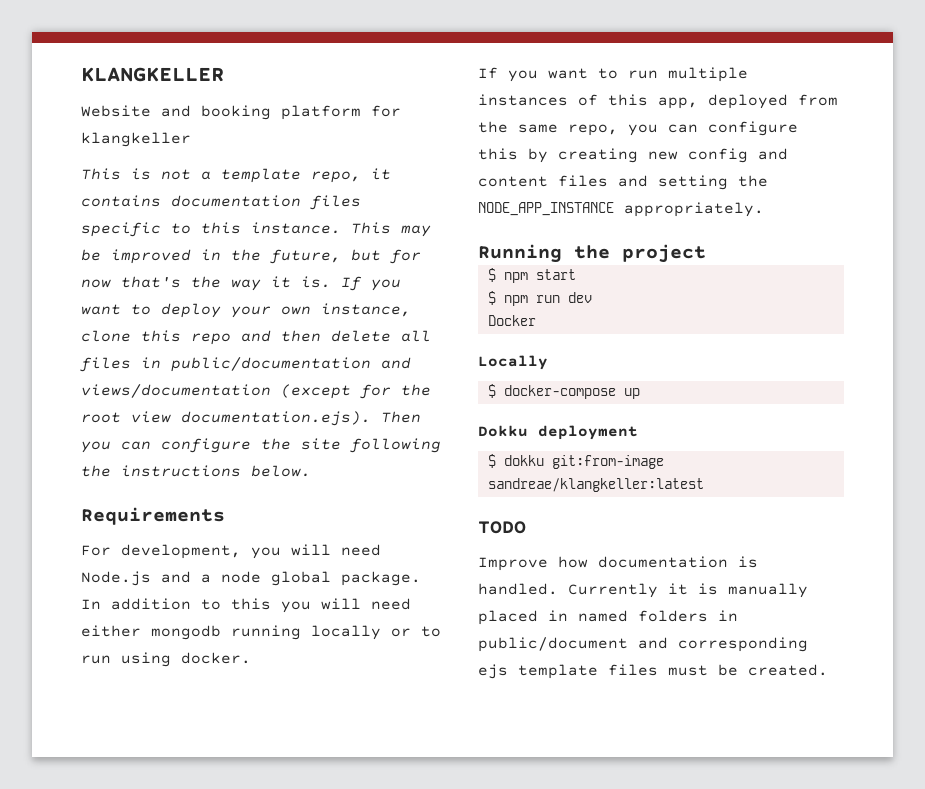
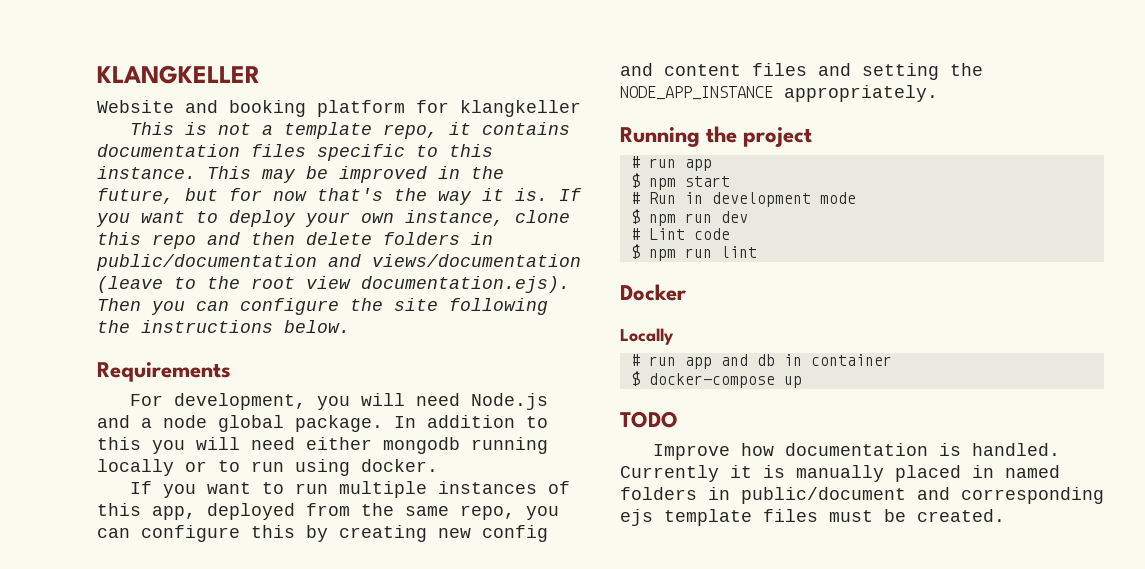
- If you want to deploy your own instance, clone this repo and then delete all files in public/documentation and views/documentation (except for the root view documentation.ejs). Then you can configure the site following the instructions below.
+ If you want to deploy your own instance, clone this repo and then delete folders in public/documentation and views/documentation (leave to the root view documentation.ejs). Then you can configure the site following the instructions below.
  Running the project
+ # run app
+ # Run in development mode
+ # Lint code
+ $ npm run lint
  Docker
  Locally
+ # run app and db in container
  $ docker-compose up
- Dokku deployment
- $ dokku git:from-image sandreae/klangkeller:latest

